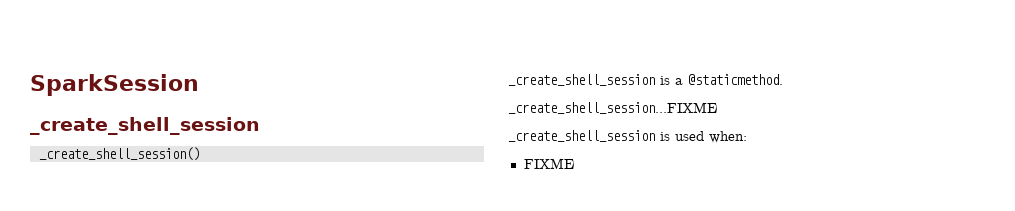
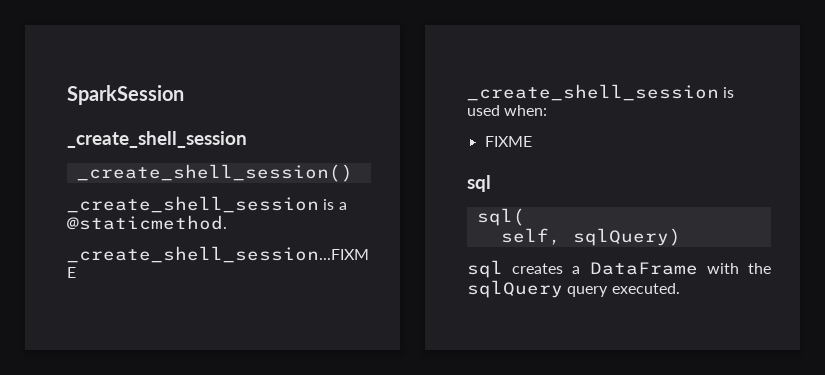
  FIXME
+ sql
+ sql(
+ self, sqlQuery)
+ sql creates a DataFrame with the sqlQuery query executed.

